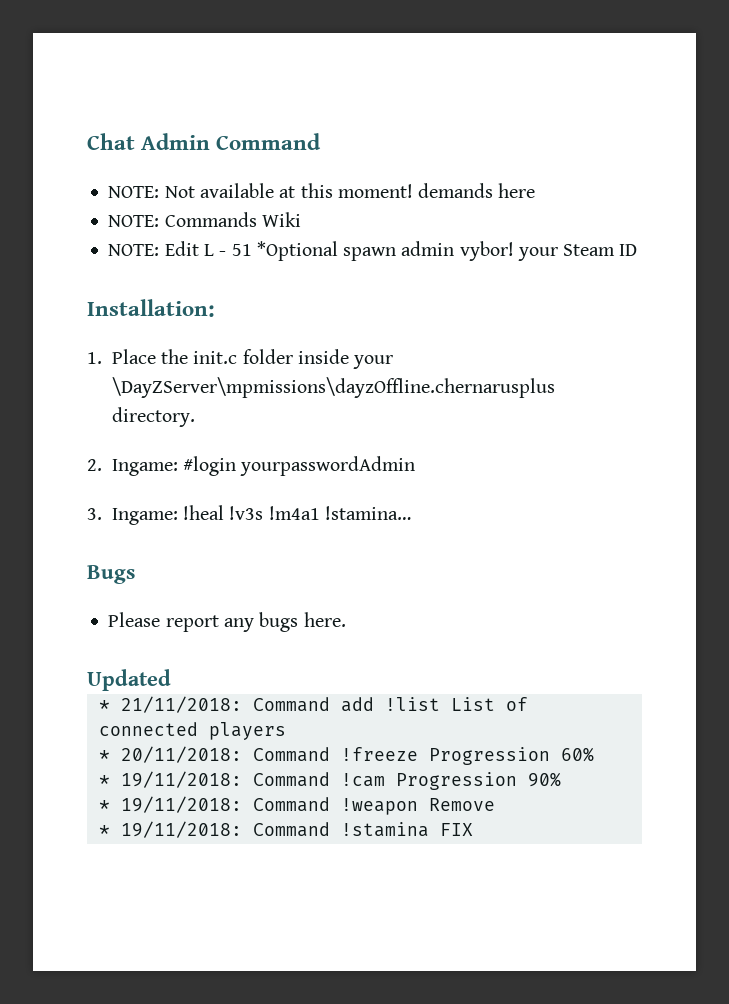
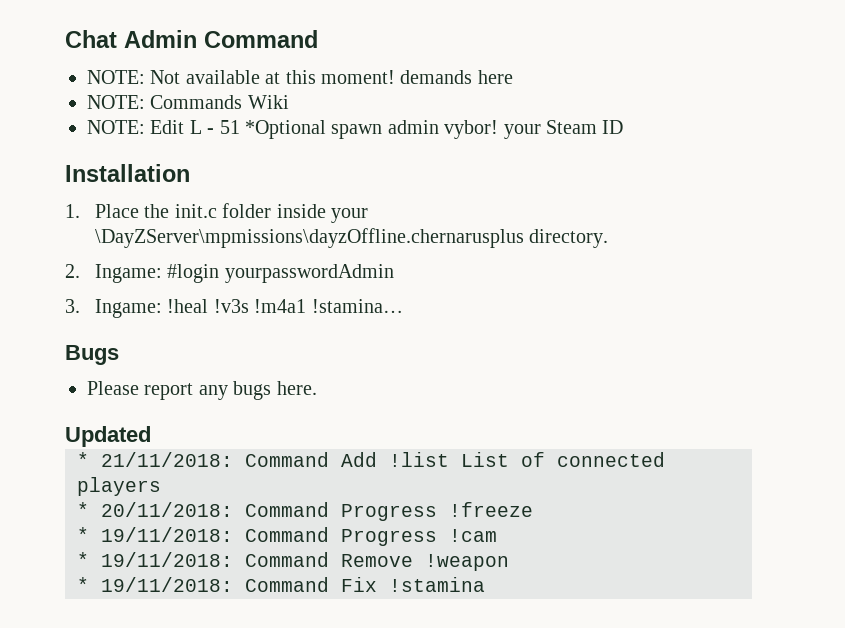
- Installation:
+ Installation
- * 21/11/2018: Command add !list List of connected players
+ * 21/11/2018: Command Add !list List of connected players
- * 20/11/2018: Command !freeze Progression 60%
- * 19/11/2018: Command !cam Progression 90%
- * 19/11/2018: Command !weapon Remove
- * 19/11/2018: Command !stamina FIX
+ * 20/11/2018: Command Progress !freeze
+ * 19/11/2018: Command Progress !cam
+ * 19/11/2018: Command Remove !weapon
+ * 19/11/2018: Command Fix !stamina

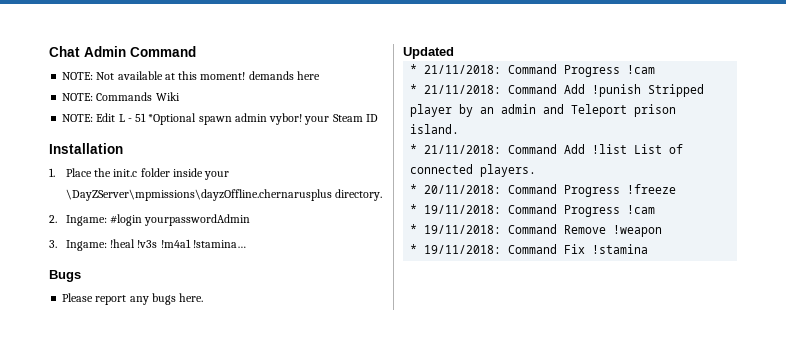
+ * 21/11/2018: Command Progress !cam
+ * 21/11/2018: Command Add !punish Stripped player by an admin and Teleport prison island.
- * 21/11/2018: Command Add !list List of connected players
+ * 21/11/2018: Command Add !list List of connected players.

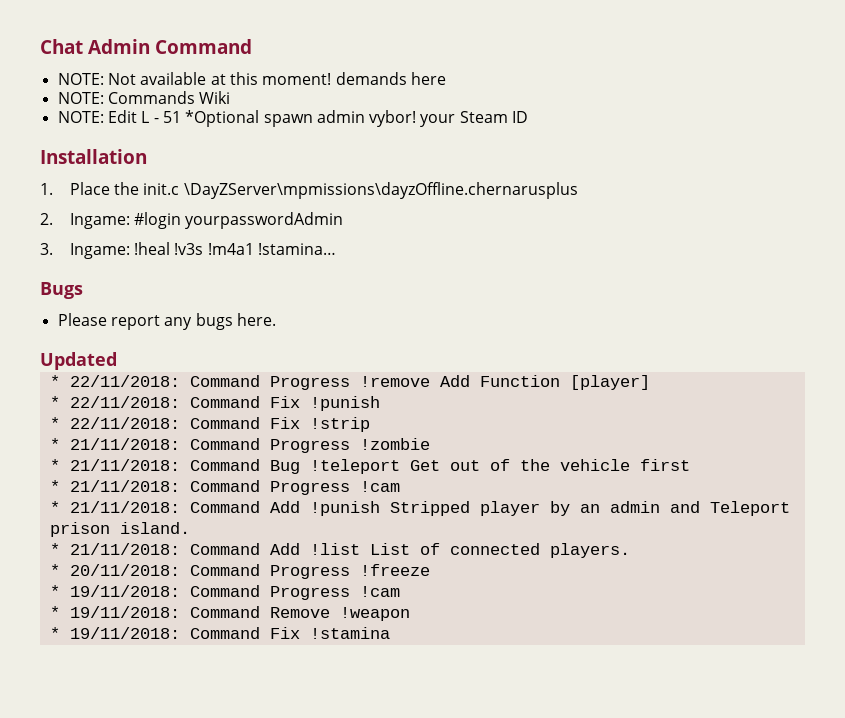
- 1. Place the init.c folder inside your \DayZServer\mpmissions\dayzOffline.chernarusplus directory.
+ 1. Place the init.c \DayZServer\mpmissions\dayzOffline.chernarusplus
+ * 22/11/2018: Command Progress !remove Add Function [player]
+ * 22/11/2018: Command Fix !punish
+ * 22/11/2018: Command Fix !strip
+ * 21/11/2018: Command Progress !zombie
+ * 21/11/2018: Command Bug !teleport Get out of the vehicle first

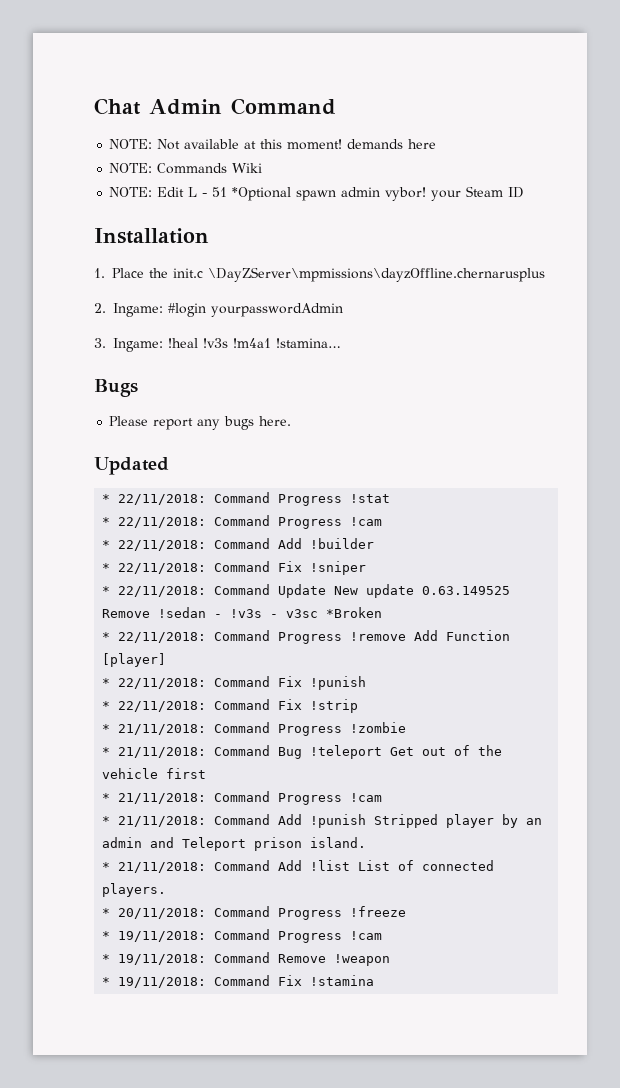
+ * 22/11/2018: Command Progress !stat
+ * 22/11/2018: Command Progress !cam
+ * 22/11/2018: Command Add !builder
+ * 22/11/2018: Command Fix !sniper
+ * 22/11/2018: Command Update New update 0.63.149525 Remove !sedan - !v3s - v3sc *Broken

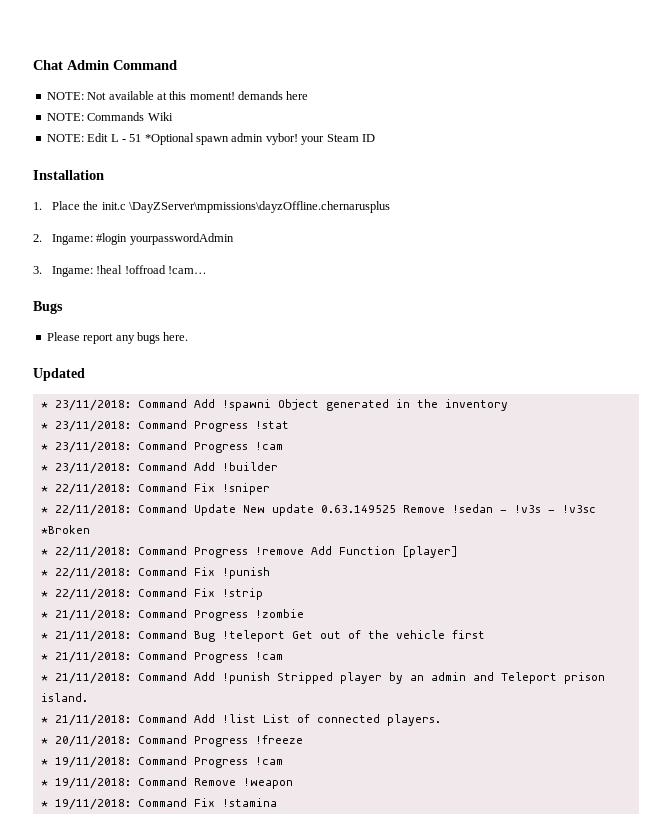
- 3. Ingame: !heal !v3s !m4a1 !stamina…
+ 3. Ingame: !heal !offroad !cam…
- * 22/11/2018: Command Progress !stat
+ * 23/11/2018: Command Add !spawni Object generated in the inventory
+ * 23/11/2018: Command Progress !stat
- * 22/11/2018: Command Progress !cam
- * 22/11/2018: Command Add !builder
+ * 23/11/2018: Command Progress !cam
+ * 23/11/2018: Command Add !builder
- * 22/11/2018: Command Update New update 0.63.149525 Remove !sedan - !v3s - v3sc *Broken
+ * 22/11/2018: Command Update New update 0.63.149525 Remove !sedan - !v3s - !v3sc *Broken

